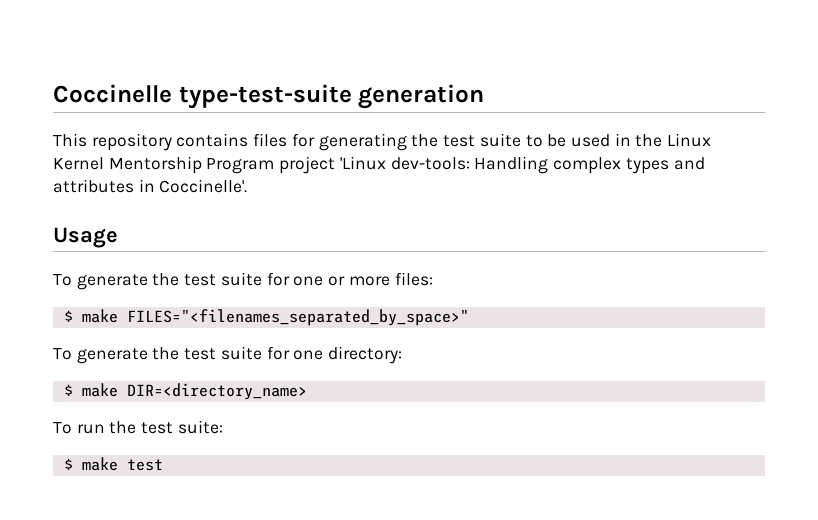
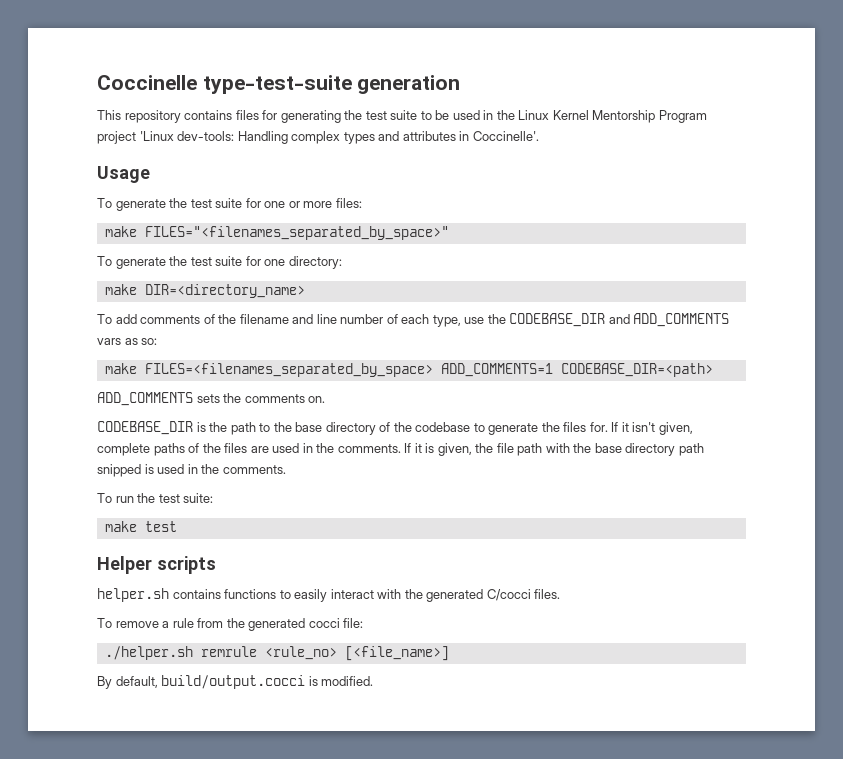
- $ make FILES="<filenames_separated_by_space>"
+ make FILES="<filenames_separated_by_space>"
- $ make DIR=<directory_name>
+ make DIR=<directory_name>
+ To add comments of the filename and line number of each type, use the CODEBASE_DIR and ADD_COMMENTS vars as so:
+ make FILES=<filenames_separated_by_space> ADD_COMMENTS=1 CODEBASE_DIR=<path>
+ ADD_COMMENTS sets the comments on.
+ CODEBASE_DIR is the path to the base directory of the codebase to generate the files for. If it isn't given, complete paths of the files are used in the comments. If it is given, the file path with the base directory path snipped is used in the comments.
- $ make test
+ make test
+ Helper scripts
+ helper.sh contains functions to easily interact with the generated C/cocci files.
+ To remove a rule from the generated cocci file:
+ ./helper.sh remrule <rule_no> [<file_name>]
+ By default, build/output.cocci is modified.

